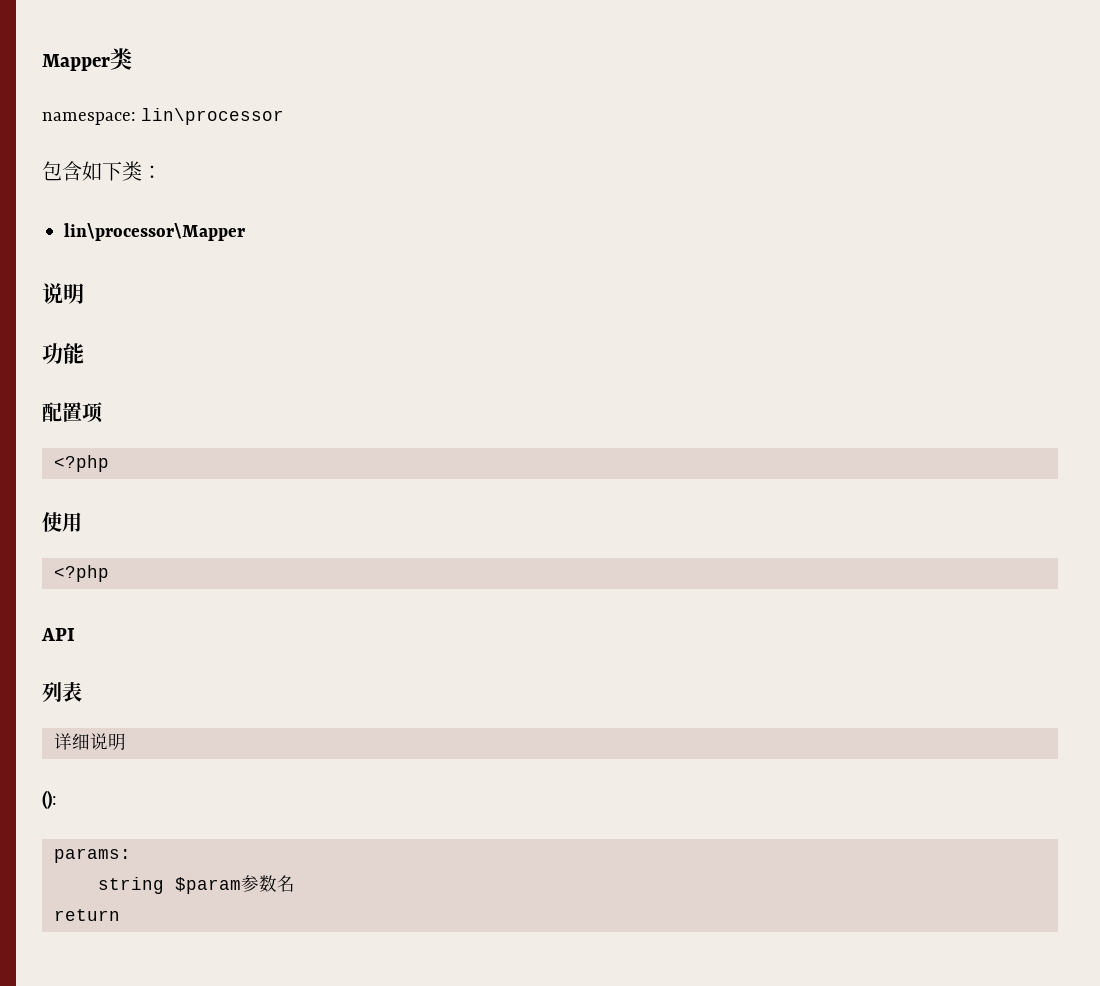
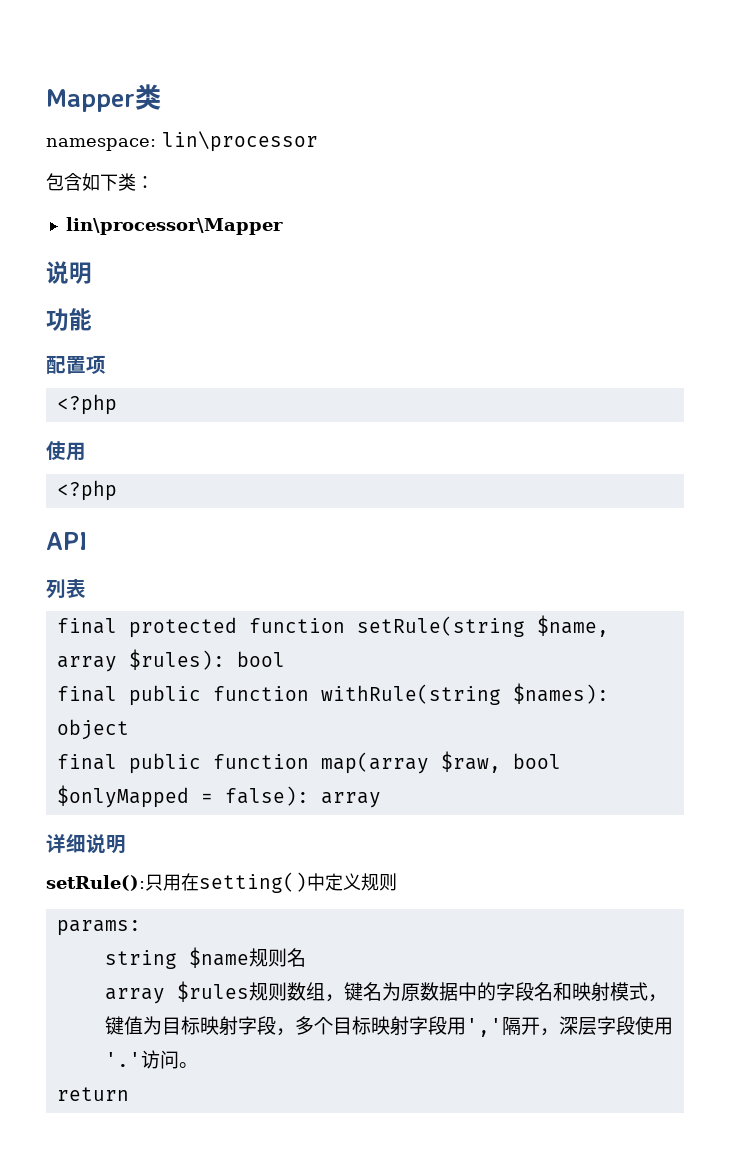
+ final protected function setRule(string $name, array $rules): bool
+ final public function withRule(string $names): object
+ final public function map(array $raw, bool $onlyMapped = false): array
  详细说明
- ():
+ setRule():只用在setting()中定义规则
- string $param参数名
+ string $name规则名
+ array $rules规则数组，键名为原数据中的字段名和映射模式，键值为目标映射字段，多个目标映射字段用','隔开，深层字段使用'.'访问。

